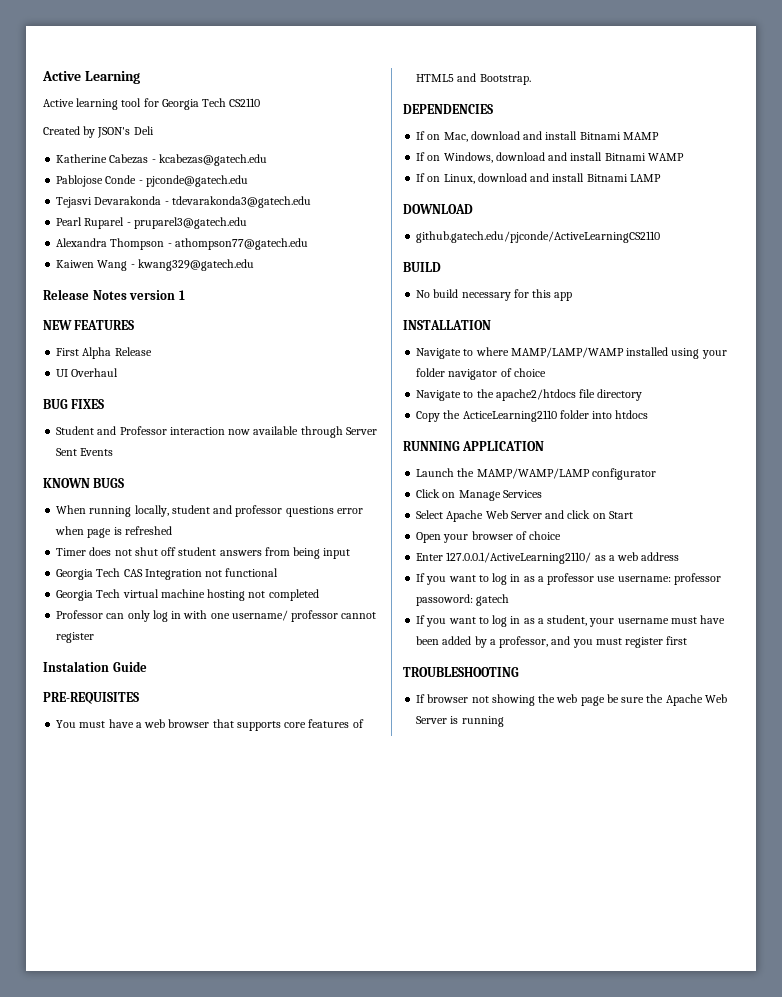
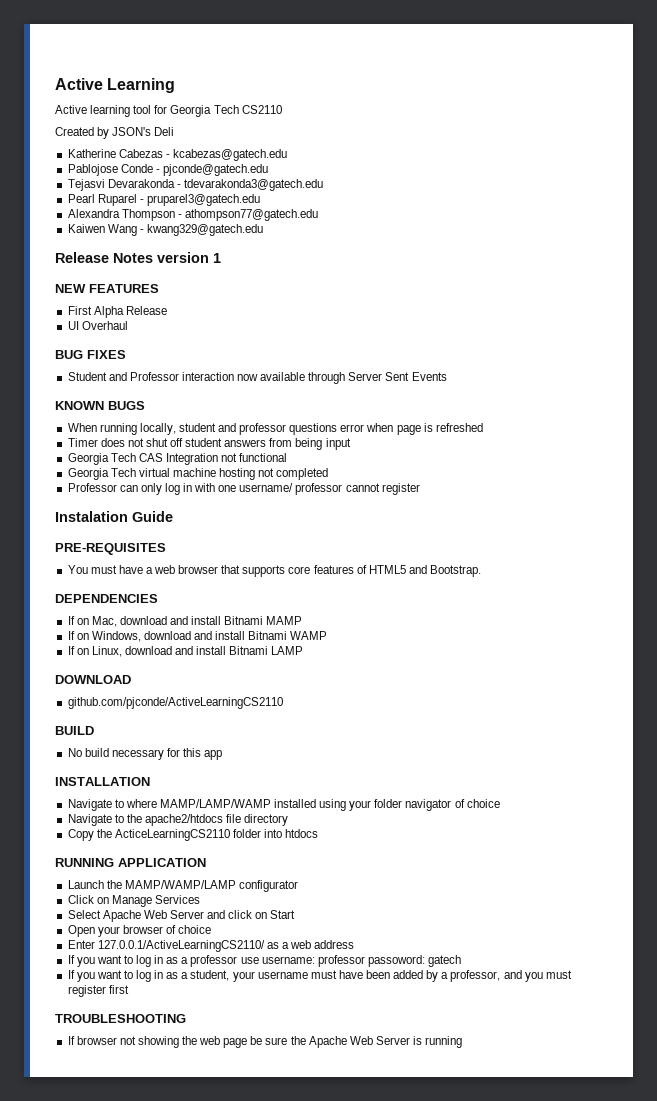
- github.gatech.edu/pjconde/ActiveLearningCS2110
+ github.com/pjconde/ActiveLearningCS2110
- Copy the ActiceLearning2110 folder into htdocs
+ Copy the ActiceLearningCS2110 folder into htdocs
- Enter 127.0.0.1/ActiveLearning2110/ as a web address
+ Enter 127.0.0.1/ActiveLearningCS2110/ as a web address

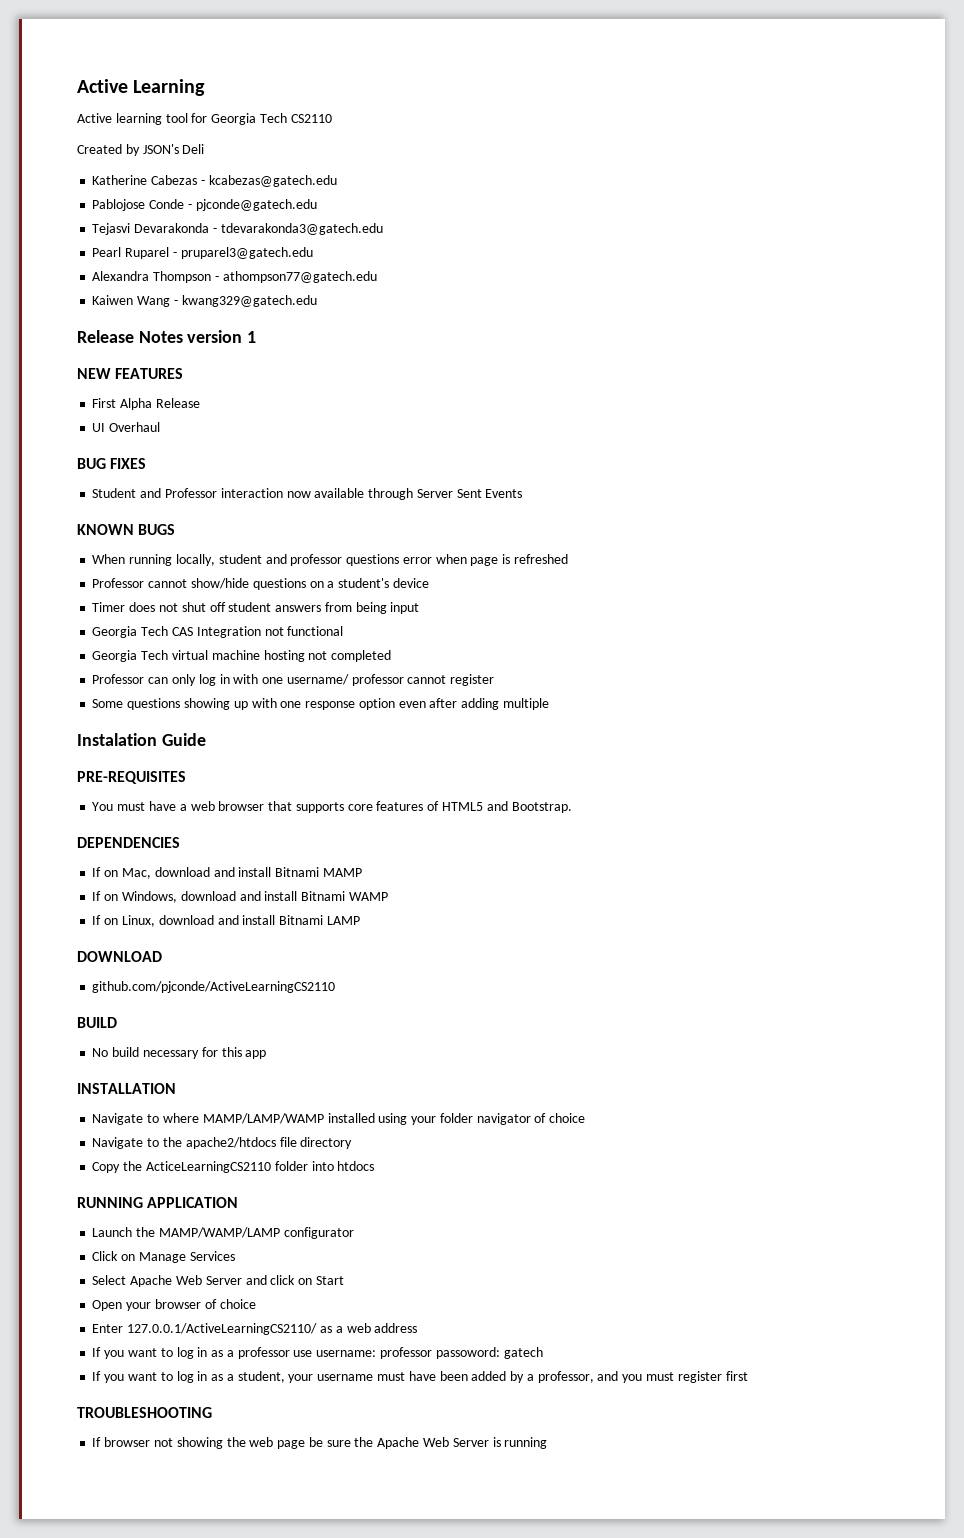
+ Professor cannot show/hide questions on a student's device
+ Some questions showing up with one response option even after adding multiple

